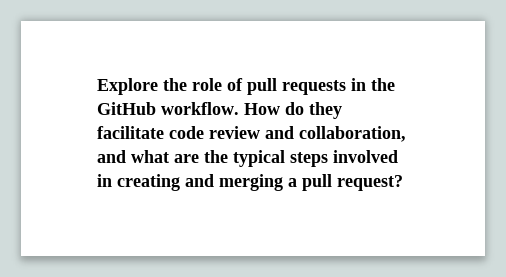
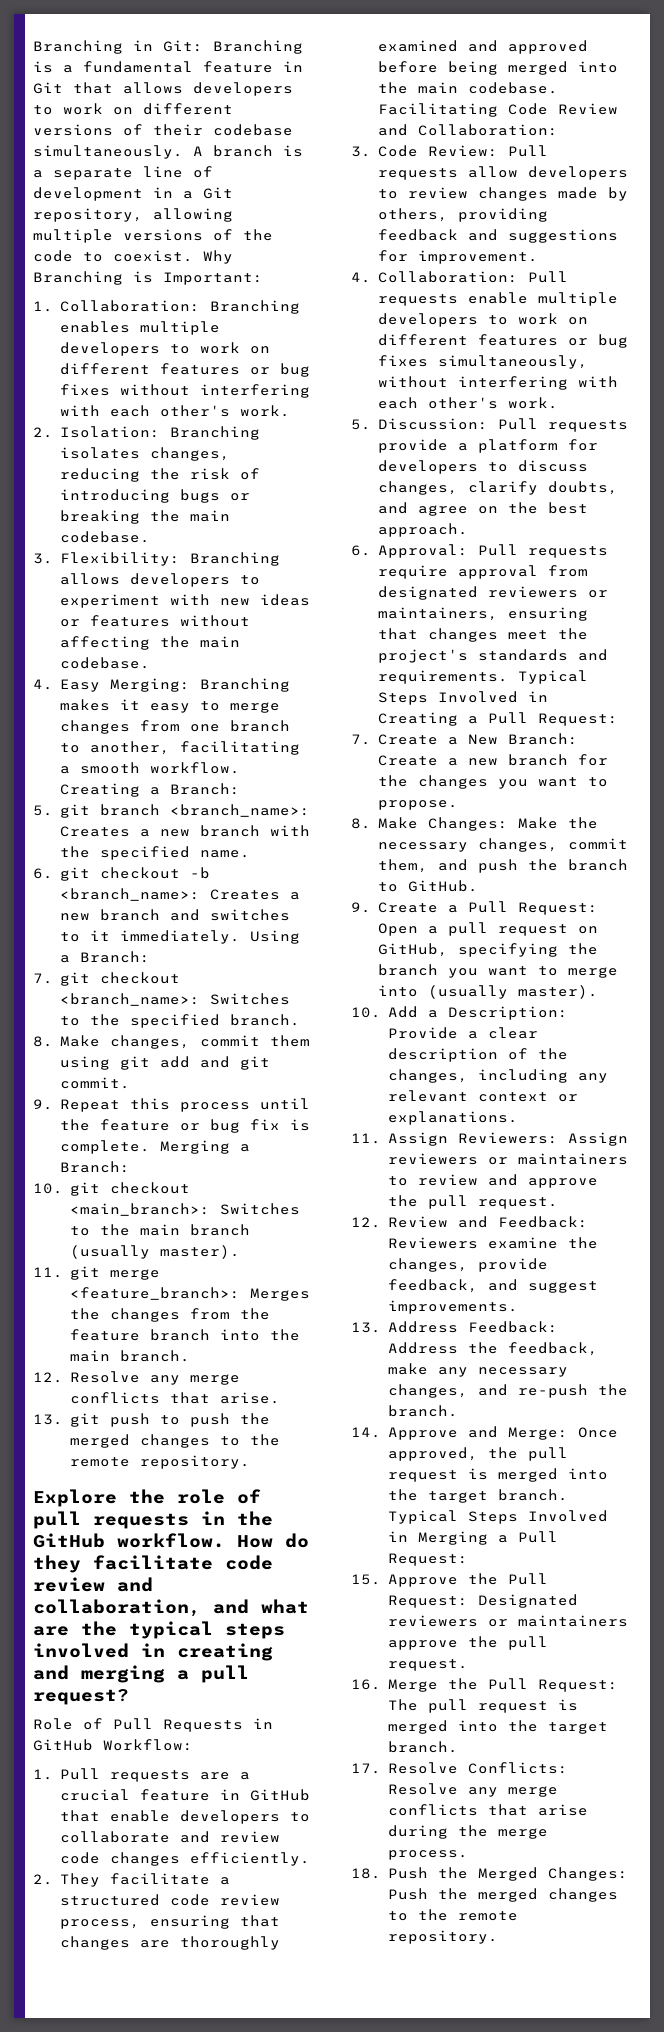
+ Branching in Git: Branching is a fundamental feature in Git that allows developers to work on different versions of their codebase simultaneously. A branch is a separate line of development in a Git repository, allowing multiple versions of the code to coexist. Why Branching is Important:
+ 1. Collaboration: Branching enables multiple developers to work on different features or bug fixes without interfering with each other's work.
+ 2. Isolation: Branching isolates changes, reducing the risk of introducing bugs or breaking the main codebase.
+ 3. Flexibility: Branching allows developers to experiment with new ideas or features without affecting the main codebase.
+ 4. Easy Merging: Branching makes it easy to merge changes from one branch to another, facilitating a smooth workflow. Creating a Branch:
+ 5. git branch <branch_name>: Creates a new branch with the specified name.
+ 6. git checkout -b <branch_name>: Creates a new branch and switches to it immediately. Using a Branch:
+ 7. git checkout <branch_name>: Switches to the specified branch.
+ 8. Make changes, commit them using git add and git commit.
+ 9. Repeat this process until the feature or bug fix is complete. Merging a Branch:
+ 10. git checkout <main_branch>: Switches to the main branch (usually master).
+ 11. git merge <feature_branch>: Merges the changes from the feature branch into the main branch.
+ 12. Resolve any merge conflicts that arise.
+ 13. git push to push the merged changes to the remote repository.
+ Role of Pull Requests in GitHub Workflow:
+ 1. Pull requests are a crucial feature in GitHub that enable developers to collaborate and review code changes efficiently.
+ 2. They facilitate a structured code review process, ensuring that changes are thoroughly examined and approved before being merged into the main codebase. Facilitating Code Review and Collaboration:
+ 3. Code Review: Pull requests allow developers to review changes made by others, providing feedback and suggestions for improvement.
+ 4. Collaboration: Pull requests enable multiple developers to work on different features or bug fixes simultaneously, without interfering with each other's work.
+ 5. Discussion: Pull requests provide a platform for developers to discuss changes, clarify doubts, and agree on the best approach.
+ 6. Approval: Pull requests require approval from designated reviewers or maintainers, ensuring that changes meet the project's standards and requirements. Typical Steps Involved in Creating a Pull Request:
+ 7. Create a New Branch: Create a new branch for the changes you want to propose.
+ 8. Make Changes: Make the necessary changes, commit them, and push the branch to GitHub.
+ 9. Create a Pull Request: Open a pull request on GitHub, specifying the branch you want to merge into (usually master).
+ 10. Add a Description: Provide a clear description of the changes, including any relevant context or explanations.
+ 11. Assign Reviewers: Assign reviewers or maintainers to review and approve the pull request.
+ 12. Review and Feedback: Reviewers examine the changes, provide feedback, and suggest improvements.
+ 13. Address Feedback: Address the feedback, make any necessary changes, and re-push the branch.
+ 14. Approve and Merge: Once approved, the pull request is merged into the target branch. Typical Steps Involved in Merging a Pull Request:
+ 15. Approve the Pull Request: Designated reviewers or maintainers approve the pull request.
+ 16. Merge the Pull Request: The pull request is merged into the target branch.
+ 17. Resolve Conflicts: Resolve any merge conflicts that arise during the merge process.
+ 18. Push the Merged Changes: Push the merged changes to the remote repository.

